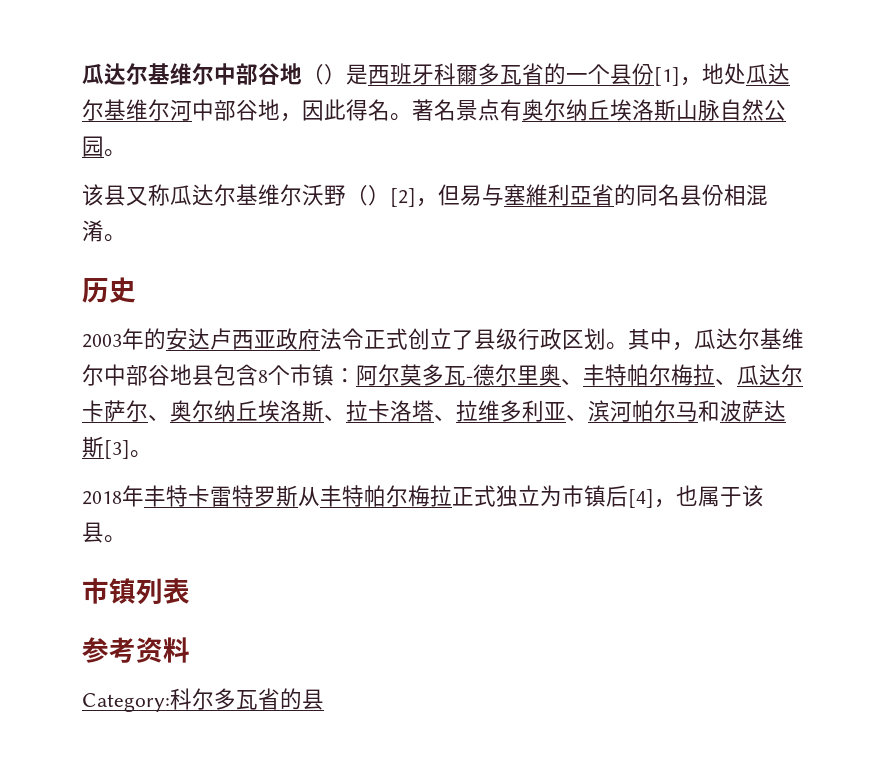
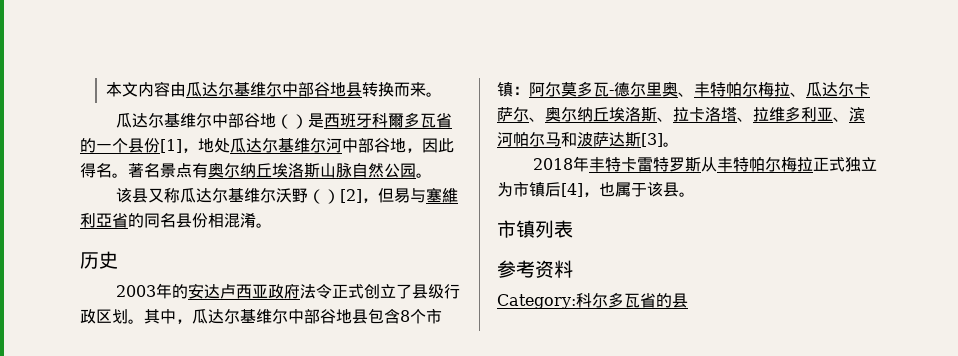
+ 本文内容由瓜达尔基维尔中部谷地县转换而来。

